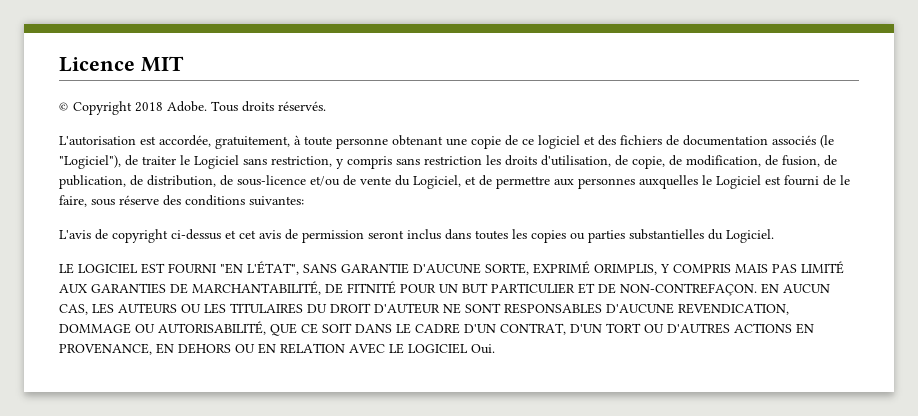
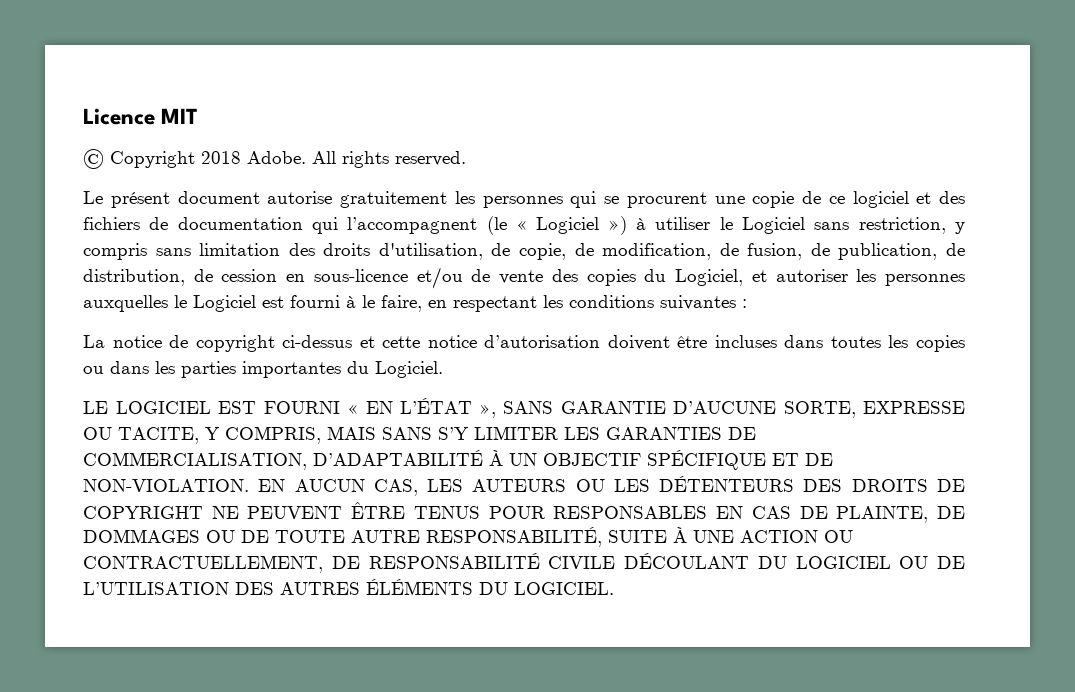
- Tous droits réservés.
- L'autorisation est accordée, gratuitement, à toute personne obtenant une copie de ce logiciel et des fichiers de documentation associés (le "Logiciel"), de traiter le Logiciel sans restriction, y compris sans restriction les droits d'utilisation, de copie, de modification, de fusion, de publication, de distribution, de sous-licence et/ou de vente du Logiciel, et de permettre aux personnes auxquelles le Logiciel est fourni de le faire, sous réserve des conditions suivantes:
- L'avis de copyright ci-dessus et cet avis de permission seront inclus dans toutes les copies ou parties substantielles du Logiciel.
+ All rights reserved.
+ Le présent document autorise gratuitement les personnes qui se procurent une copie de ce logiciel et des fichiers de documentation qui l’accompagnent (le « Logiciel ») à utiliser le Logiciel sans restriction, y compris sans limitation des droits d'utilisation, de copie, de modification, de fusion, de publication, de distribution, de cession en sous-licence et/ou de vente des copies du Logiciel, et autoriser les personnes auxquelles le Logiciel est fourni à le faire, en respectant les conditions suivantes :
+ La notice de copyright ci-dessus et cette notice d’autorisation doivent être incluses dans toutes les copies ou dans les parties importantes du Logiciel.
- LE LOGICIEL EST FOURNI "EN L'ÉTAT", SANS GARANTIE D'AUCUNE SORTE, EXPRIMÉ ORIMPLIS, Y COMPRIS MAIS PAS LIMITÉ AUX GARANTIES DE MARCHANTABILITÉ, DE FITNITÉ POUR UN BUT PARTICULIER ET DE NON-CONTREFAÇON.
+ LE LOGICIEL EST FOURNI « EN L’ÉTAT », SANS GARANTIE D’AUCUNE SORTE, EXPRESSE OU TACITE, Y COMPRIS, MAIS SANS S’Y LIMITER LES GARANTIES DE COMMERCIALISATION, D’ADAPTABILITÉ À UN OBJECTIF SPÉCIFIQUE ET DE NON-VIOLATION.
- EN AUCUN CAS, LES AUTEURS OU LES TITULAIRES DU DROIT D'AUTEUR NE SONT RESPONSABLES D'AUCUNE REVENDICATION, DOMMAGE OU AUTORISABILITÉ, QUE CE SOIT DANS LE CADRE D'UN CONTRAT, D'UN TORT OU D'AUTRES ACTIONS EN PROVENANCE, EN DEHORS OU EN RELATION AVEC LE LOGICIEL Oui.
+ EN AUCUN CAS, LES AUTEURS OU LES DÉTENTEURS DES DROITS DE COPYRIGHT NE PEUVENT ÊTRE TENUS POUR RESPONSABLES EN CAS DE PLAINTE, DE DOMMAGES OU DE TOUTE AUTRE RESPONSABILITÉ, SUITE À UNE ACTION OU CONTRACTUELLEMENT, DE RESPONSABILITÉ CIVILE DÉCOULANT DU LOGICIEL OU DE L’UTILISATION DES AUTRES ÉLÉMENTS DU LOGICIEL.

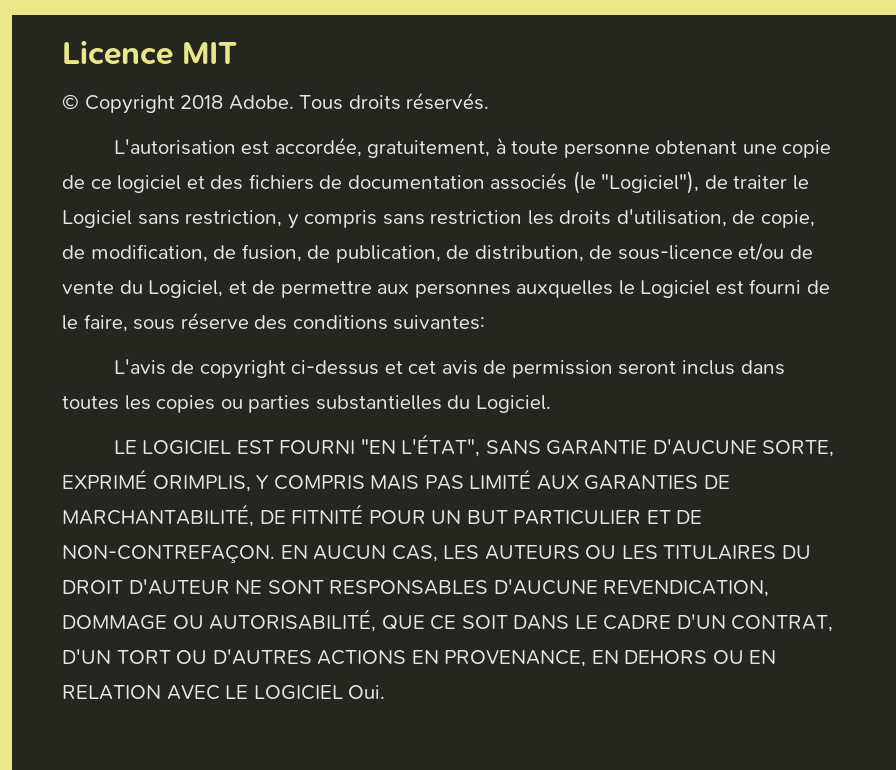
- All rights reserved.
- Le présent document autorise gratuitement les personnes qui se procurent une copie de ce logiciel et des fichiers de documentation qui l’accompagnent (le « Logiciel ») à utiliser le Logiciel sans restriction, y compris sans limitation des droits d'utilisation, de copie, de modification, de fusion, de publication, de distribution, de cession en sous-licence et/ou de vente des copies du Logiciel, et autoriser les personnes auxquelles le Logiciel est fourni à le faire, en respectant les conditions suivantes :
- La notice de copyright ci-dessus et cette notice d’autorisation doivent être incluses dans toutes les copies ou dans les parties importantes du Logiciel.
+ Tous droits réservés.
+ L'autorisation est accordée, gratuitement, à toute personne obtenant une copie de ce logiciel et des fichiers de documentation associés (le "Logiciel"), de traiter le Logiciel sans restriction, y compris sans restriction les droits d'utilisation, de copie, de modification, de fusion, de publication, de distribution, de sous-licence et/ou de vente du Logiciel, et de permettre aux personnes auxquelles le Logiciel est fourni de le faire, sous réserve des conditions suivantes:
+ L'avis de copyright ci-dessus et cet avis de permission seront inclus dans toutes les copies ou parties substantielles du Logiciel.
- LE LOGICIEL EST FOURNI « EN L’ÉTAT », SANS GARANTIE D’AUCUNE SORTE, EXPRESSE OU TACITE, Y COMPRIS, MAIS SANS S’Y LIMITER LES GARANTIES DE COMMERCIALISATION, D’ADAPTABILITÉ À UN OBJECTIF SPÉCIFIQUE ET DE NON-VIOLATION.
+ LE LOGICIEL EST FOURNI "EN L'ÉTAT", SANS GARANTIE D'AUCUNE SORTE, EXPRIMÉ ORIMPLIS, Y COMPRIS MAIS PAS LIMITÉ AUX GARANTIES DE MARCHANTABILITÉ, DE FITNITÉ POUR UN BUT PARTICULIER ET DE NON-CONTREFAÇON.
- EN AUCUN CAS, LES AUTEURS OU LES DÉTENTEURS DES DROITS DE COPYRIGHT NE PEUVENT ÊTRE TENUS POUR RESPONSABLES EN CAS DE PLAINTE, DE DOMMAGES OU DE TOUTE AUTRE RESPONSABILITÉ, SUITE À UNE ACTION OU CONTRACTUELLEMENT, DE RESPONSABILITÉ CIVILE DÉCOULANT DU LOGICIEL OU DE L’UTILISATION DES AUTRES ÉLÉMENTS DU LOGICIEL.
+ EN AUCUN CAS, LES AUTEURS OU LES TITULAIRES DU DROIT D'AUTEUR NE SONT RESPONSABLES D'AUCUNE REVENDICATION, DOMMAGE OU AUTORISABILITÉ, QUE CE SOIT DANS LE CADRE D'UN CONTRAT, D'UN TORT OU D'AUTRES ACTIONS EN PROVENANCE, EN DEHORS OU EN RELATION AVEC LE LOGICIEL Oui.

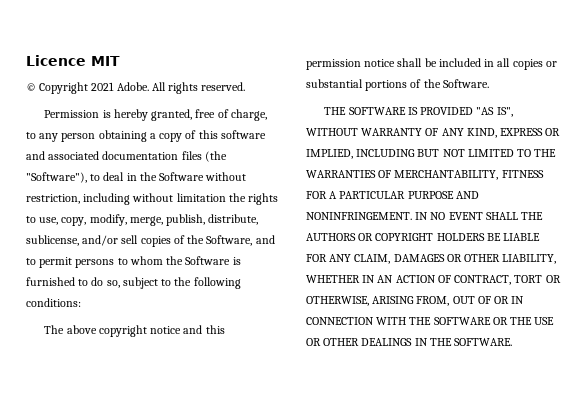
- © Copyright 2018 Adobe. Tous droits réservés.
- L'autorisation est accordée, gratuitement, à toute personne obtenant une copie de ce logiciel et des fichiers de documentation associés (le "Logiciel"), de traiter le Logiciel sans restriction, y compris sans restriction les droits d'utilisation, de copie, de modification, de fusion, de publication, de distribution, de sous-licence et/ou de vente du Logiciel, et de permettre aux personnes auxquelles le Logiciel est fourni de le faire, sous réserve des conditions suivantes:
- L'avis de copyright ci-dessus et cet avis de permission seront inclus dans toutes les copies ou parties substantielles du Logiciel.
- LE LOGICIEL EST FOURNI "EN L'ÉTAT", SANS GARANTIE D'AUCUNE SORTE, EXPRIMÉ ORIMPLIS, Y COMPRIS MAIS PAS LIMITÉ AUX GARANTIES DE MARCHANTABILITÉ, DE FITNITÉ POUR UN BUT PARTICULIER ET DE NON-CONTREFAÇON. EN AUCUN CAS, LES AUTEURS OU LES TITULAIRES DU DROIT D'AUTEUR NE SONT RESPONSABLES D'AUCUNE REVENDICATION, DOMMAGE OU AUTORISABILITÉ, QUE CE SOIT DANS LE CADRE D'UN CONTRAT, D'UN TORT OU D'AUTRES ACTIONS EN PROVENANCE, EN DEHORS OU EN RELATION AVEC LE LOGICIEL Oui.
+ © Copyright 2021 Adobe. All rights reserved.
+ Permission is hereby granted, free of charge, to any person obtaining a copy of this software and associated documentation files (the "Software"), to deal in the Software without restriction, including without limitation the rights to use, copy, modify, merge, publish, distribute, sublicense, and/or sell copies of the Software, and to permit persons to whom the Software is furnished to do so, subject to the following conditions:
+ The above copyright notice and this permission notice shall be included in all copies or substantial portions of the Software.
+ THE SOFTWARE IS PROVIDED "AS IS", WITHOUT WARRANTY OF ANY KIND, EXPRESS OR IMPLIED, INCLUDING BUT NOT LIMITED TO THE WARRANTIES OF MERCHANTABILITY, FITNESS FOR A PARTICULAR PURPOSE AND NONINFRINGEMENT. IN NO EVENT SHALL THE AUTHORS OR COPYRIGHT HOLDERS BE LIABLE FOR ANY CLAIM, DAMAGES OR OTHER LIABILITY, WHETHER IN AN ACTION OF CONTRACT, TORT OR OTHERWISE, ARISING FROM, OUT OF OR IN CONNECTION WITH THE SOFTWARE OR THE USE OR OTHER DEALINGS IN THE SOFTWARE.

